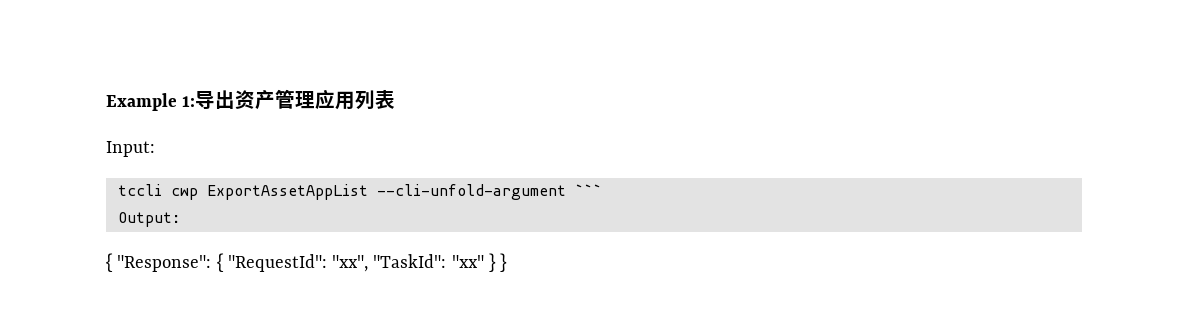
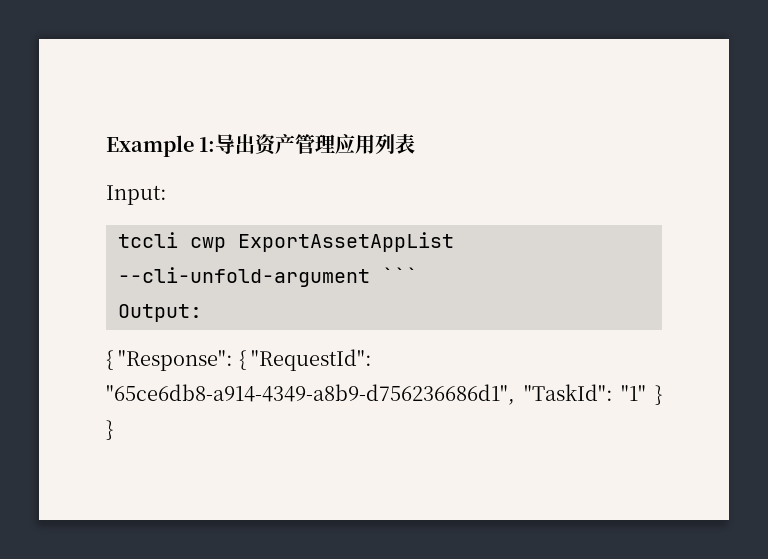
- { "Response": { "RequestId": "xx", "TaskId": "xx" } }
+ { "Response": { "RequestId": "65ce6db8-a914-4349-a8b9-d756236686d1", "TaskId": "1" } }

